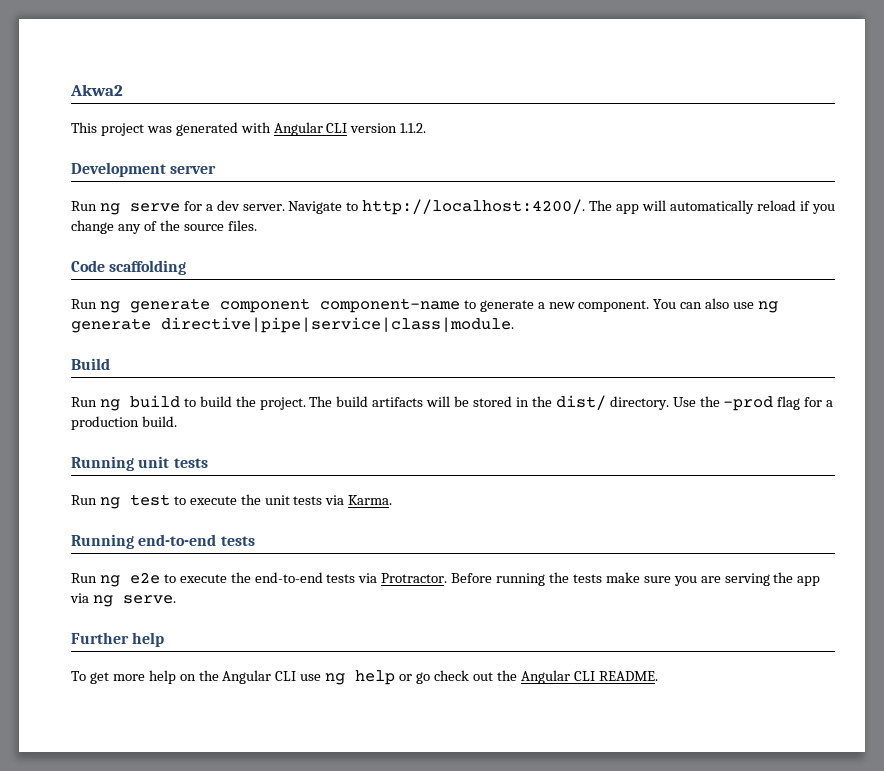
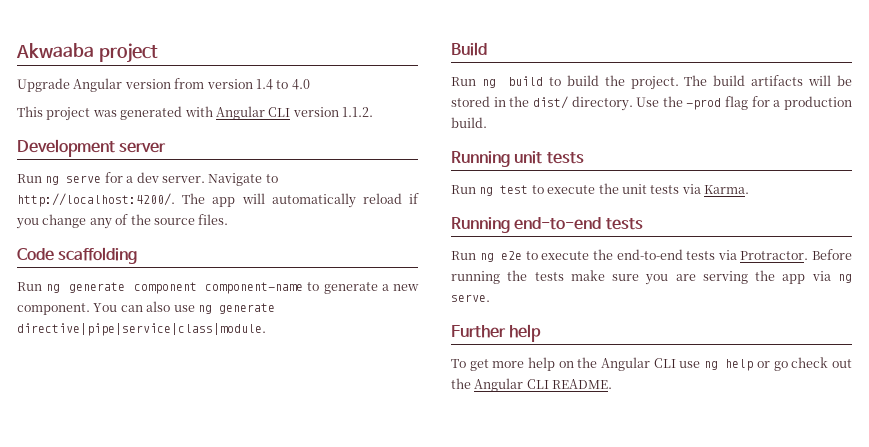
- Akwa2
+ Akwaaba project
+ Upgrade Angular version from version 1.4 to 4.0

